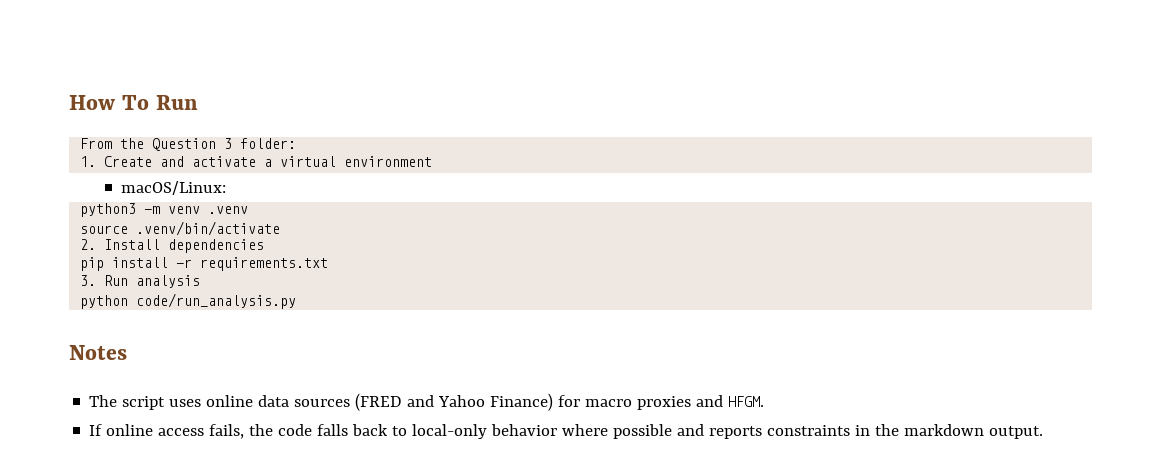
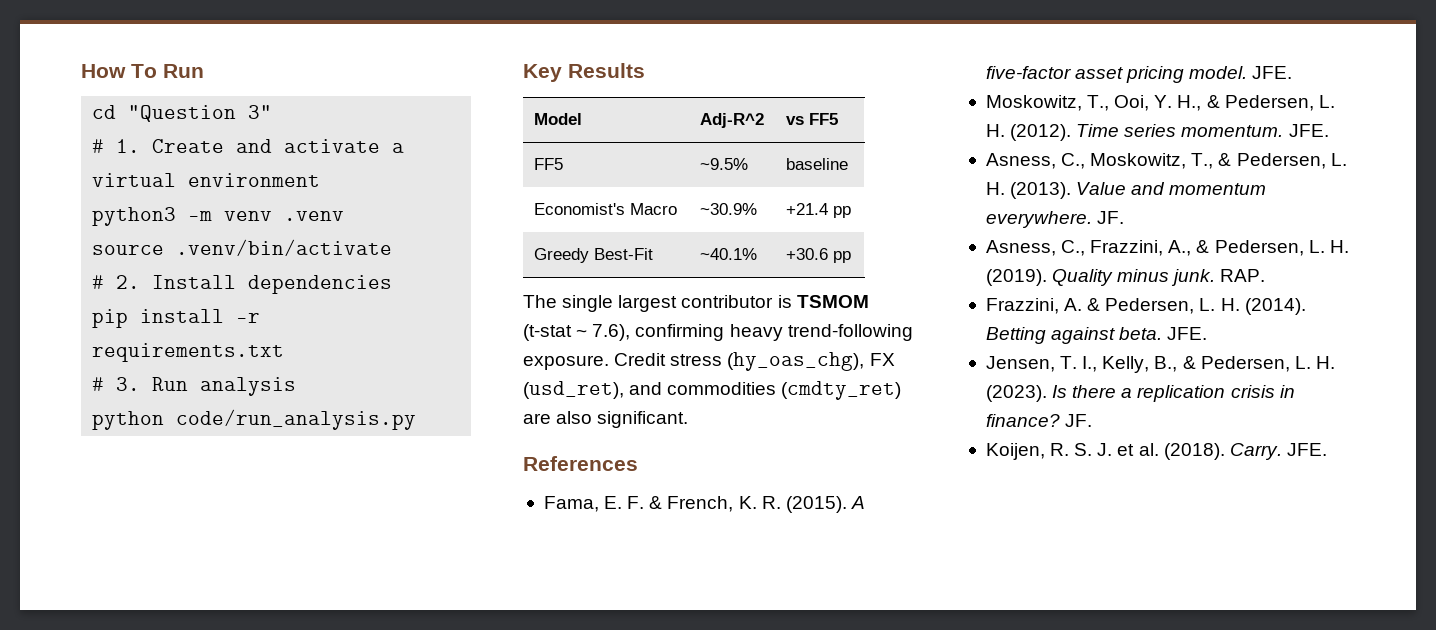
- From the Question 3 folder:
- 1. Create and activate a virtual environment
+ cd "Question 3"
+ # 1. Create and activate a virtual environment
- macOS/Linux:
- 2. Install dependencies
+ # 2. Install dependencies
- 3. Run analysis
+ # 3. Run analysis
- Notes
- The script uses online data sources (FRED and Yahoo Finance) for macro proxies and HFGM.
- If online access fails, the code falls back to local-only behavior where possible and reports constraints in the markdown output.
+ Key Results
+ Model | Adj-R^2 | vs FF5
+ FF5 | ~9.5% | baseline
+ Economist's Macro | ~30.9% | +21.4 pp
+ Greedy Best-Fit | ~40.1% | +30.6 pp
+ The single largest contributor is TSMOM (t-stat ~ 7.6), confirming heavy trend-following exposure. Credit stress (hy_oas_chg), FX (usd_ret), and commodities (cmdty_ret) are also significant.
+ References
+ Fama, E. F. & French, K. R. (2015). A five-factor asset pricing model. JFE.
+ Moskowitz, T., Ooi, Y. H., & Pedersen, L. H. (2012). Time series momentum. JFE.
+ Asness, C., Moskowitz, T., & Pedersen, L. H. (2013). Value and momentum everywhere. JF.
+ Asness, C., Frazzini, A., & Pedersen, L. H. (2019). Quality minus junk. RAP.
+ Frazzini, A. & Pedersen, L. H. (2014). Betting against beta. JFE.
+ Jensen, T. I., Kelly, B., & Pedersen, L. H. (2023). Is there a replication crisis in finance? JF.
+ Koijen, R. S. J. et al. (2018). Carry. JFE.

